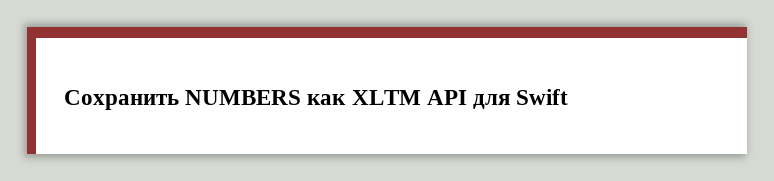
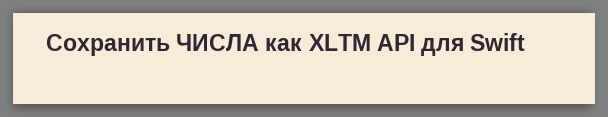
- Сохранить NUMBERS как XLTM API для Swift
+ Сохранить ЧИСЛА как XLTM API для Swift

